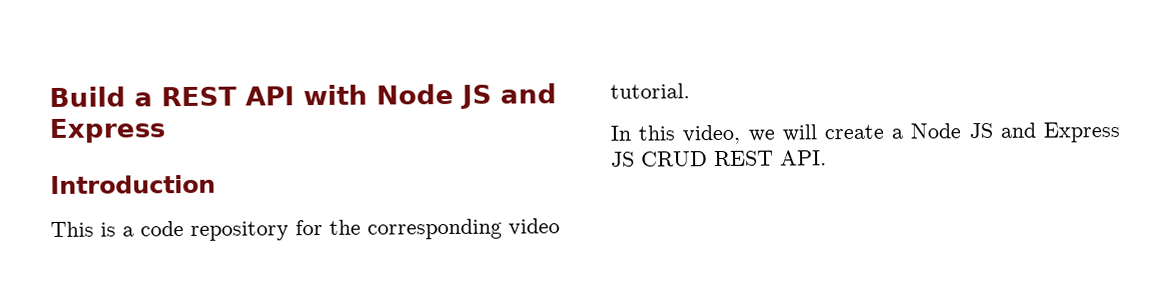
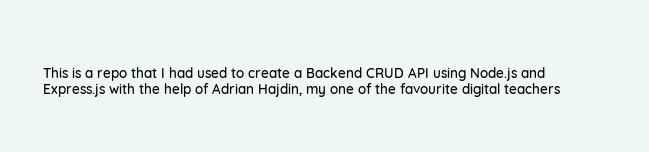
- Build a REST API with Node JS and Express
- Introduction
- This is a code repository for the corresponding video tutorial.
- In this video, we will create a Node JS and Express JS CRUD REST API.
+ This is a repo that I had used to create a Backend CRUD API using Node.js and Express.js with the help of Adrian Hajdin, my one of the favourite digital teachers

